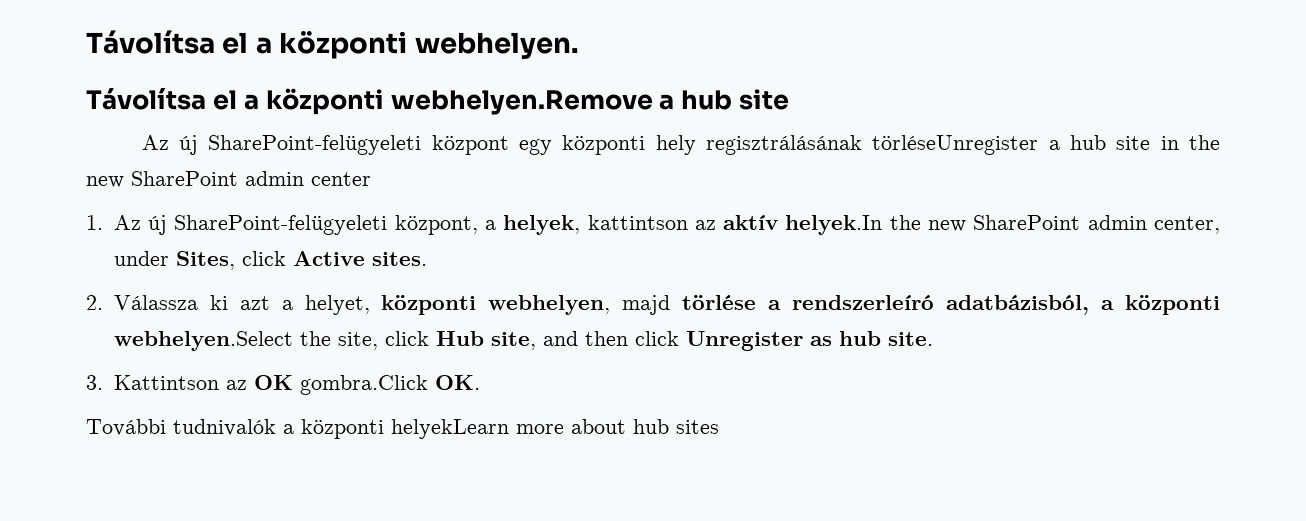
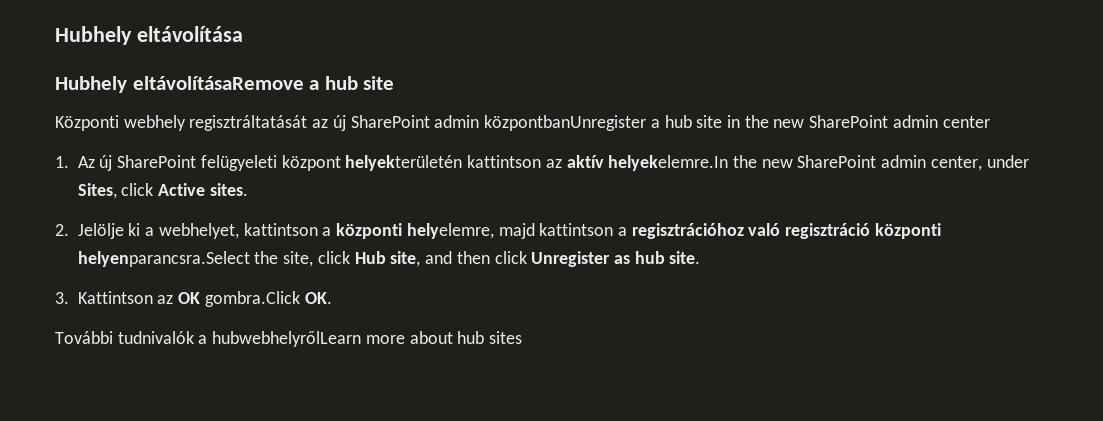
- Távolítsa el a központi webhelyen.
- Távolítsa el a központi webhelyen.Remove a hub site
- Az új SharePoint-felügyeleti központ egy központi hely regisztrálásának törléseUnregister a hub site in the new SharePoint admin center
+ Hubhely eltávolítása
+ Hubhely eltávolításaRemove a hub site
+ Központi webhely regisztráltatását az új SharePoint admin központbanUnregister a hub site in the new SharePoint admin center
- 1. Az új SharePoint-felügyeleti központ, a helyek, kattintson az aktív helyek.In the new SharePoint admin center, under Sites, click Active sites.
+ 1. Az új SharePoint felügyeleti központ helyekterületén kattintson az aktív helyekelemre.In the new SharePoint admin center, under Sites, click Active sites.
- 2. Válassza ki azt a helyet, központi webhelyen, majd törlése a rendszerleíró adatbázisból, a központi webhelyen.Select the site, click Hub site, and then click Unregister as hub site.
+ 2. Jelölje ki a webhelyet, kattintson a központi helyelemre, majd kattintson a regisztrációhoz való regisztráció központi helyenparancsra.Select the site, click Hub site, and then click Unregister as hub site.
- További tudnivalók a központi helyekLearn more about hub sites
+ További tudnivalók a hubwebhelyrőlLearn more about hub sites

